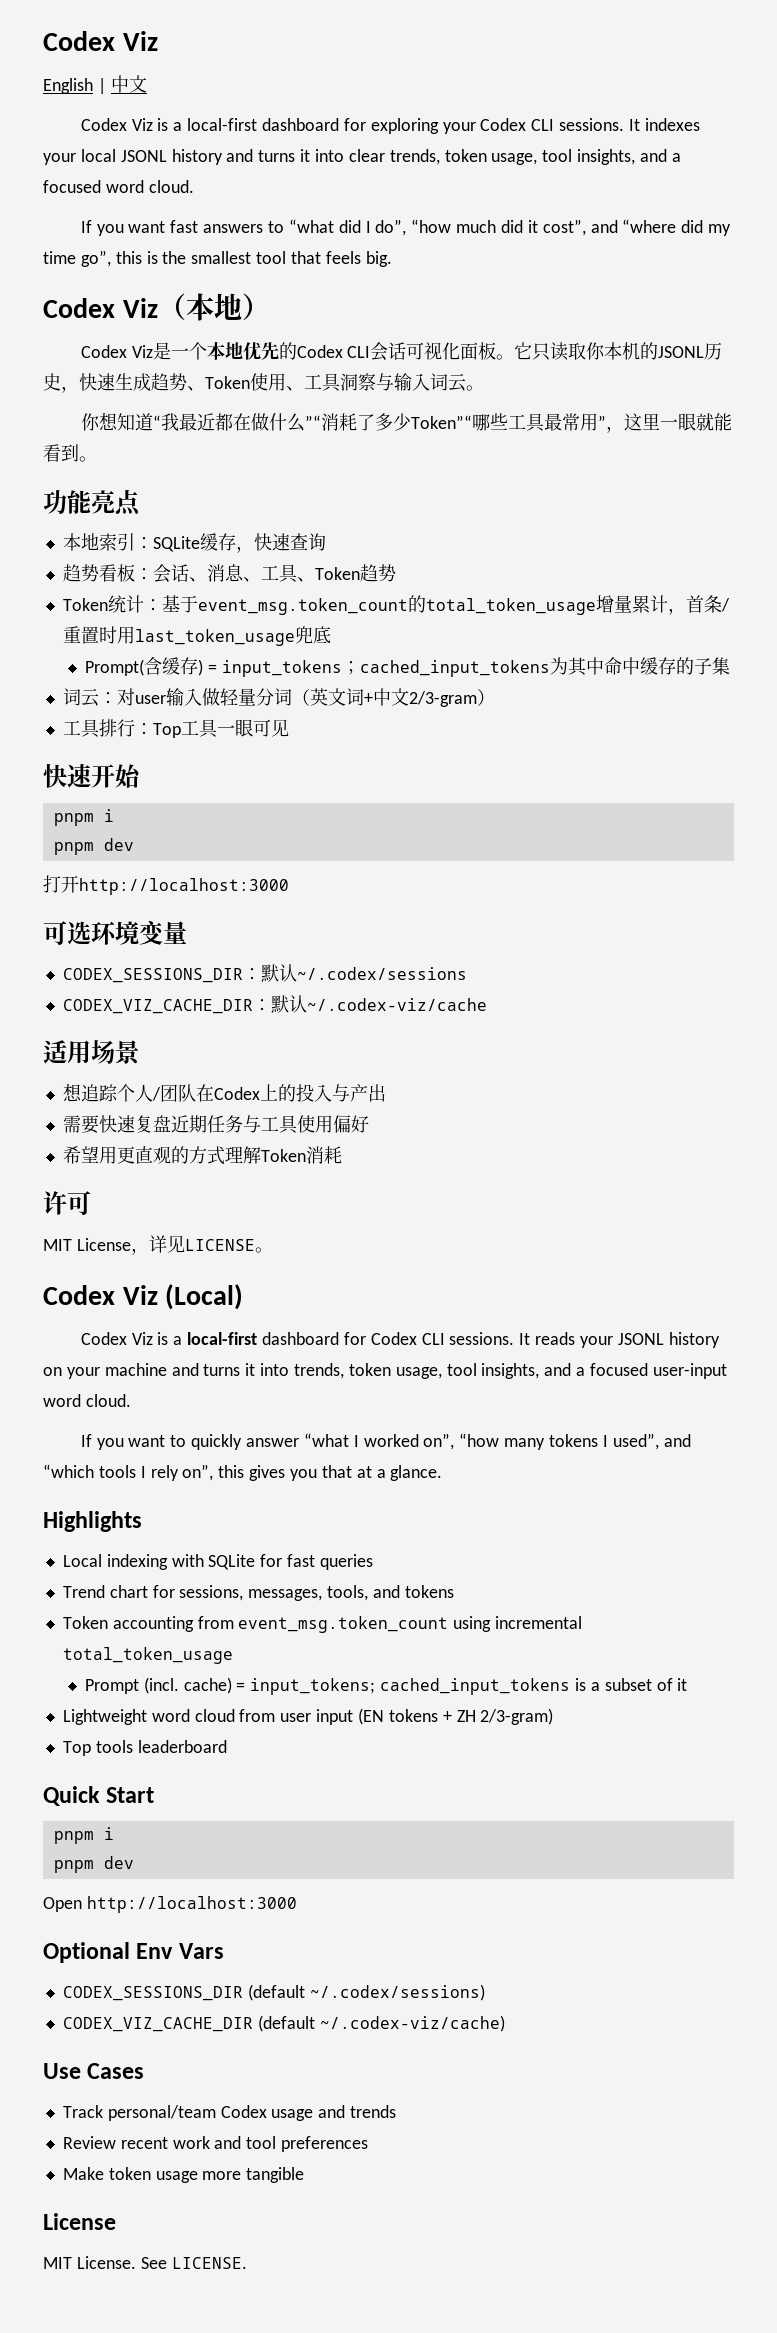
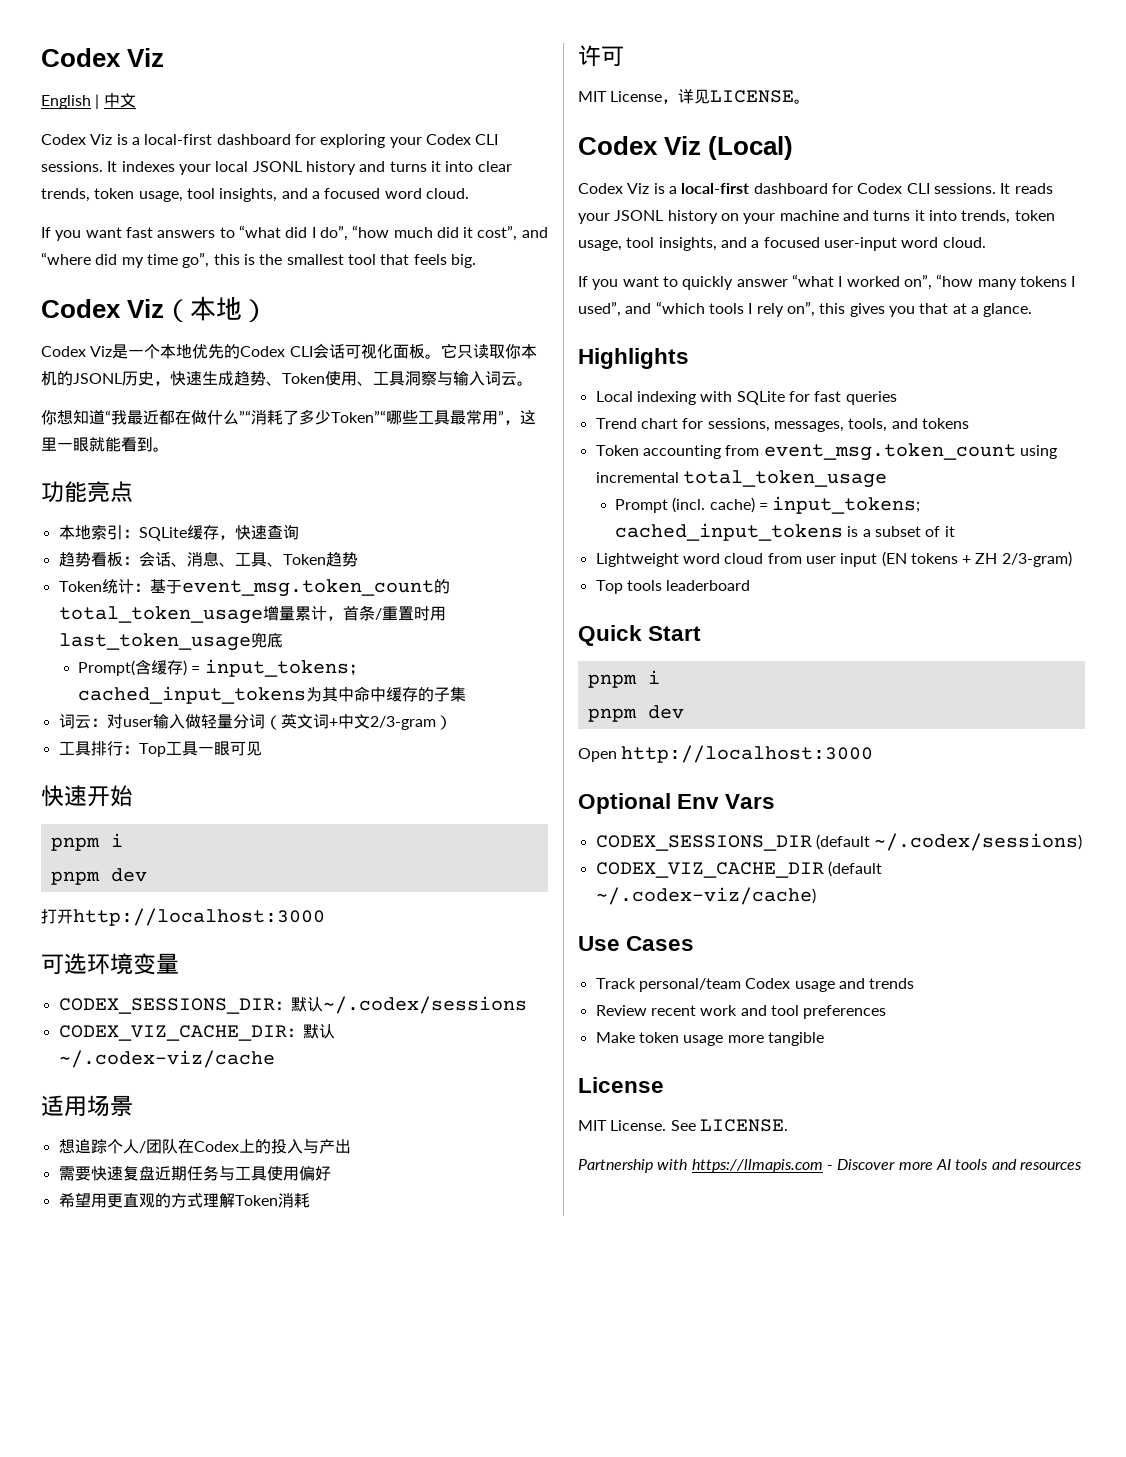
+ Partnership with https://llmapis.com - Discover more AI tools and resources

